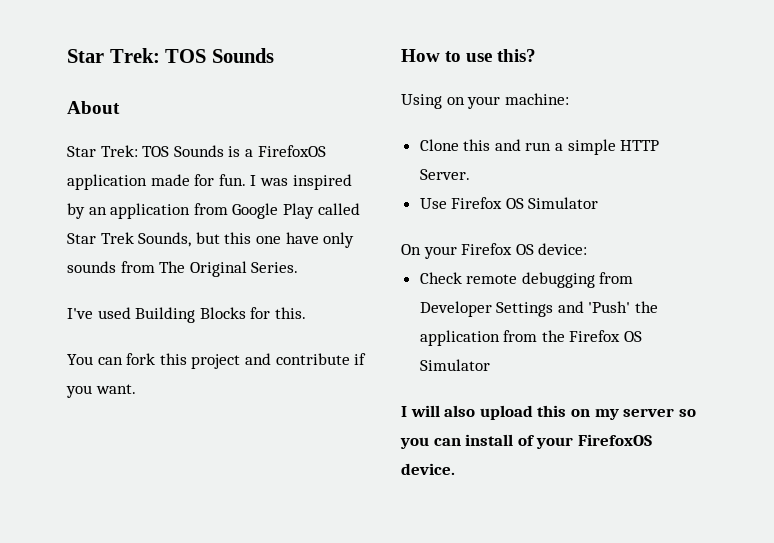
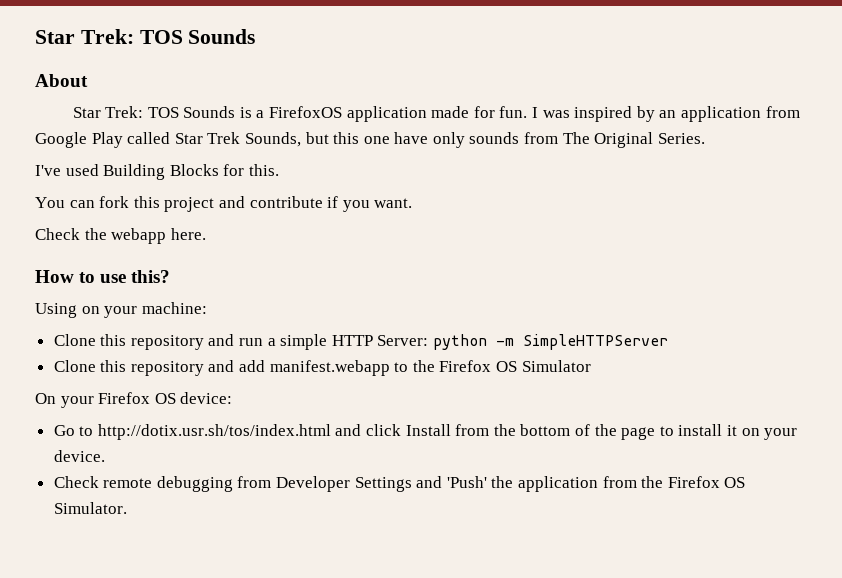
+ Check the webapp here.
- Clone this and run a simple HTTP Server.
- Use Firefox OS Simulator
+ Clone this repository and run a simple HTTP Server: python -m SimpleHTTPServer
+ Clone this repository and add manifest.webapp to the Firefox OS Simulator
+ Go to http://dotix.usr.sh/tos/index.html and click Install from the bottom of the page to install it on your device.
- Check remote debugging from Developer Settings and 'Push' the application from the Firefox OS Simulator
- I will also upload this on my server so you can install of your FirefoxOS device.
+ Check remote debugging from Developer Settings and 'Push' the application from the Firefox OS Simulator.

